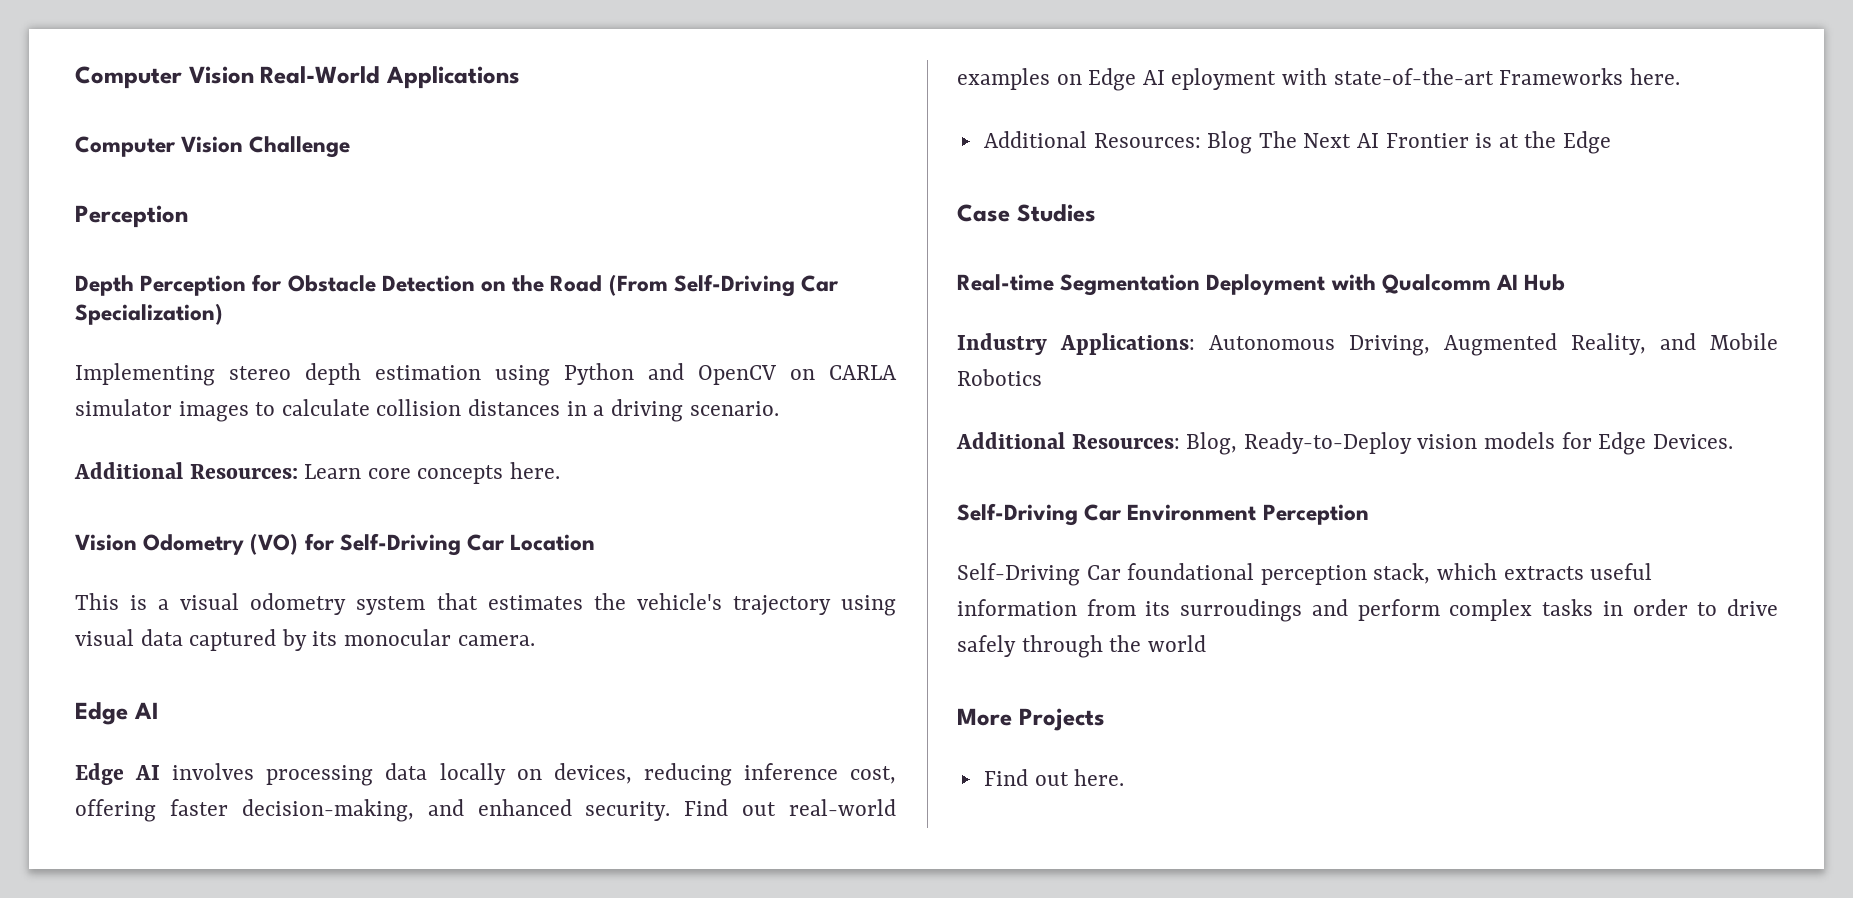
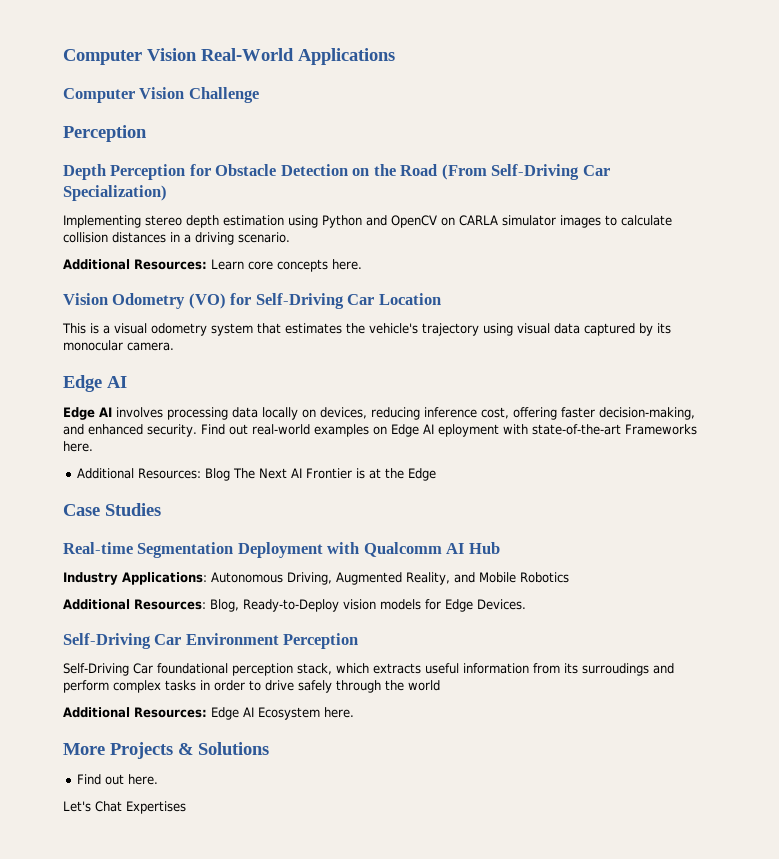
+ Additional Resources: Edge AI Ecosystem here.
- More Projects
+ More Projects & Solutions
+ Let's Chat Expertises

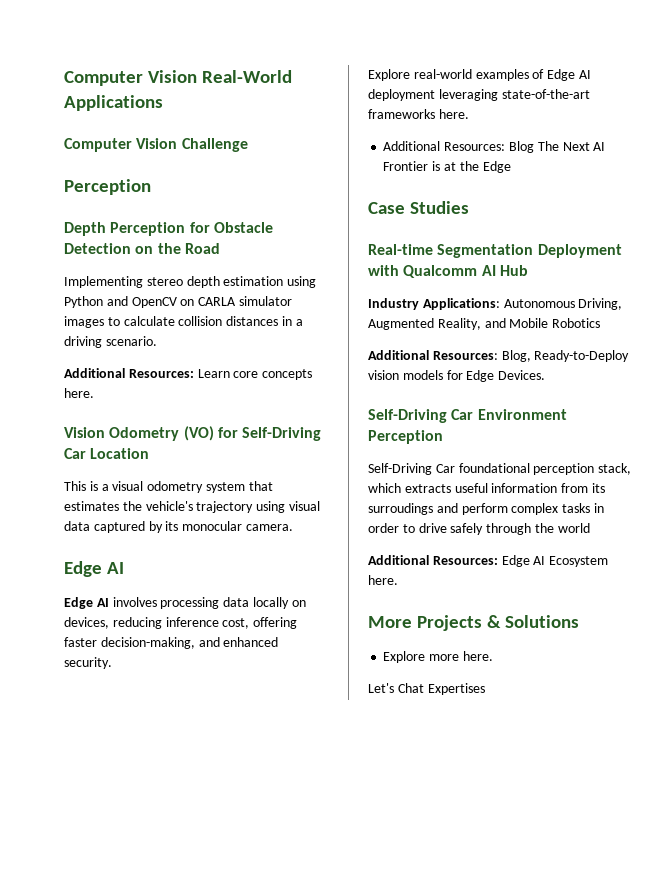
- Depth Perception for Obstacle Detection on the Road (From Self-Driving Car Specialization)
+ Depth Perception for Obstacle Detection on the Road
- Edge AI involves processing data locally on devices, reducing inference cost, offering faster decision-making, and enhanced security. Find out real-world examples on Edge AI eployment with state-of-the-art Frameworks here.
+ Edge AI involves processing data locally on devices, reducing inference cost, offering faster decision-making, and enhanced security.
+ Explore real-world examples of Edge AI deployment leveraging state-of-the-art frameworks here.
- Find out here.
+ Explore more here.

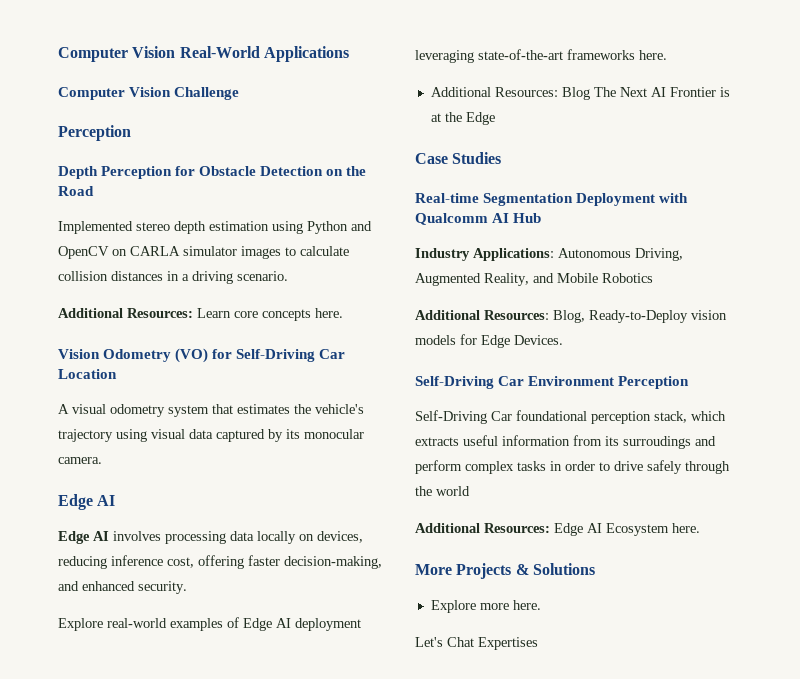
- Implementing stereo depth estimation using Python and OpenCV on CARLA simulator images to calculate collision distances in a driving scenario.
+ Implemented stereo depth estimation using Python and OpenCV on CARLA simulator images to calculate collision distances in a driving scenario.
- This is a visual odometry system that estimates the vehicle's trajectory using visual data captured by its monocular camera.
+ A visual odometry system that estimates the vehicle's trajectory using visual data captured by its monocular camera.

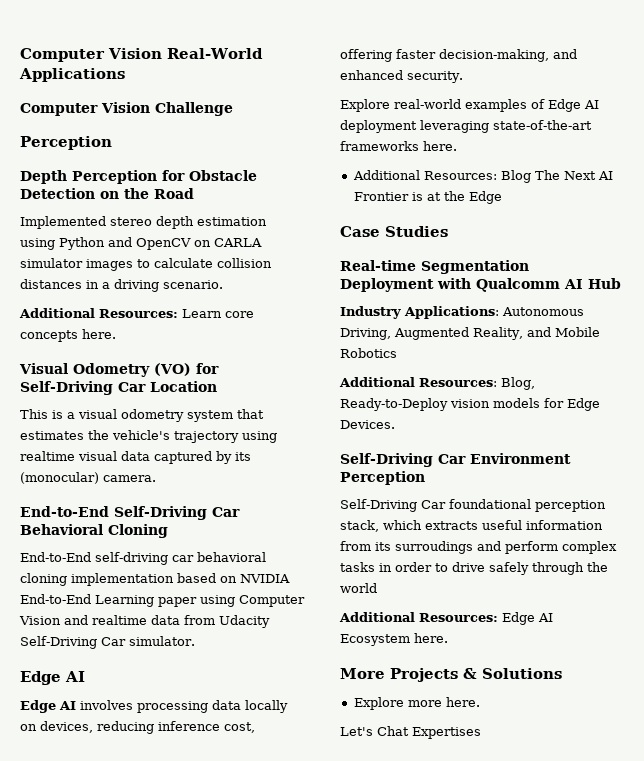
- Vision Odometry (VO) for Self-Driving Car Location
+ Visual Odometry (VO) for Self-Driving Car Location
- A visual odometry system that estimates the vehicle's trajectory using visual data captured by its monocular camera.
+ This is a visual odometry system that estimates the vehicle's trajectory using realtime visual data captured by its (monocular) camera.
+ End-to-End Self-Driving Car Behavioral Cloning
+ End-to-End self-driving car behavioral cloning implementation based on NVIDIA End-to-End Learning paper using Computer Vision and realtime data from Udacity Self-Driving Car simulator.

